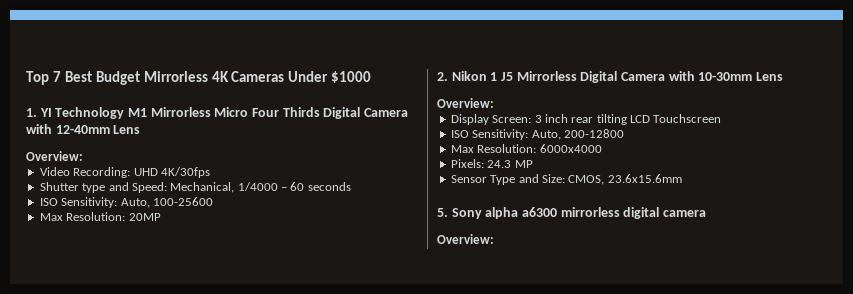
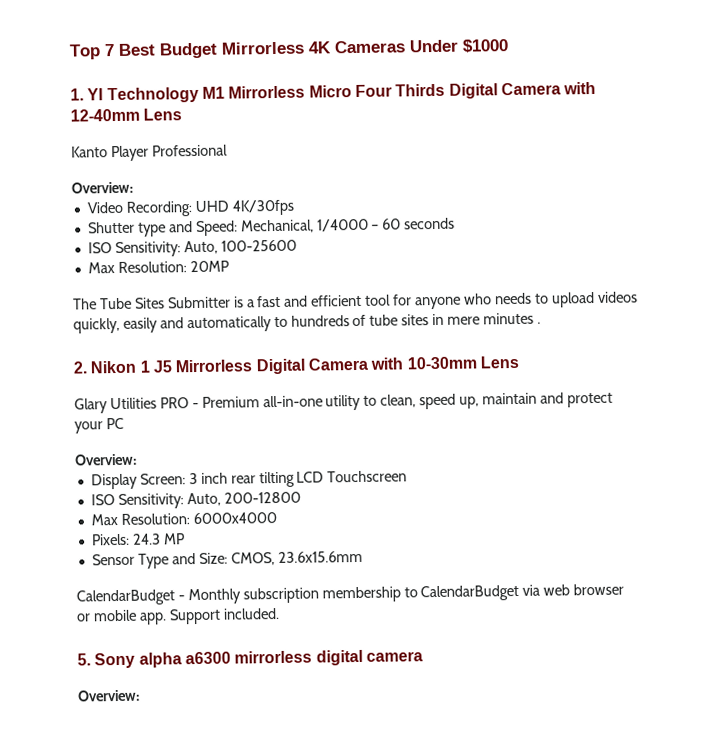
+ Kanto Player Professional
+ The Tube Sites Submitter is a fast and efficient tool for anyone who needs to upload videos quickly, easily and automatically to hundreds of tube sites in mere minutes .
+ Glary Utilities PRO - Premium all-in-one utility to clean, speed up, maintain and protect your PC
+ CalendarBudget - Monthly subscription membership to CalendarBudget via web browser or mobile app. Support included.

